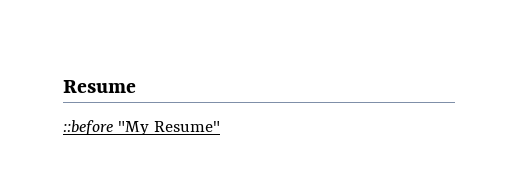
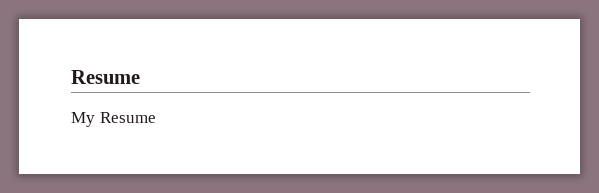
- ::before "My Resume"
+ My Resume

